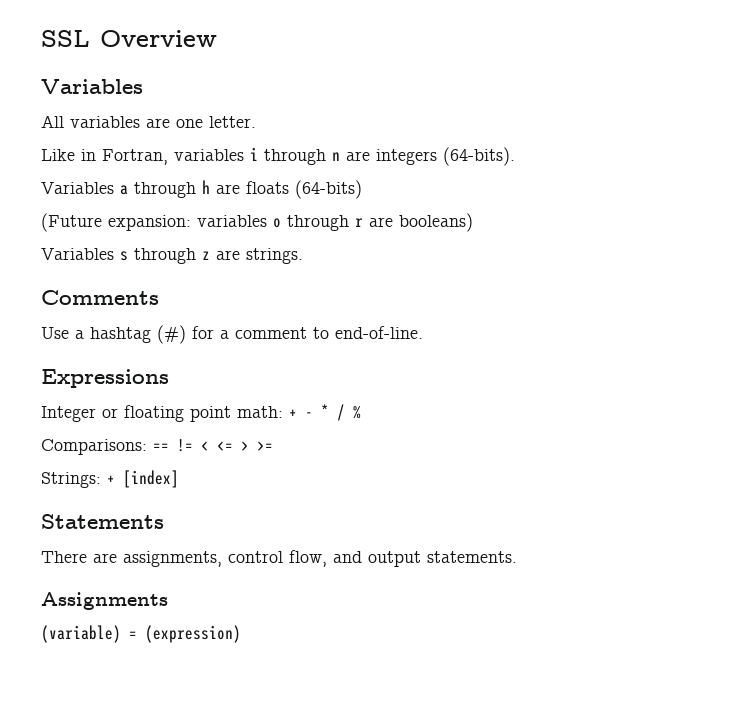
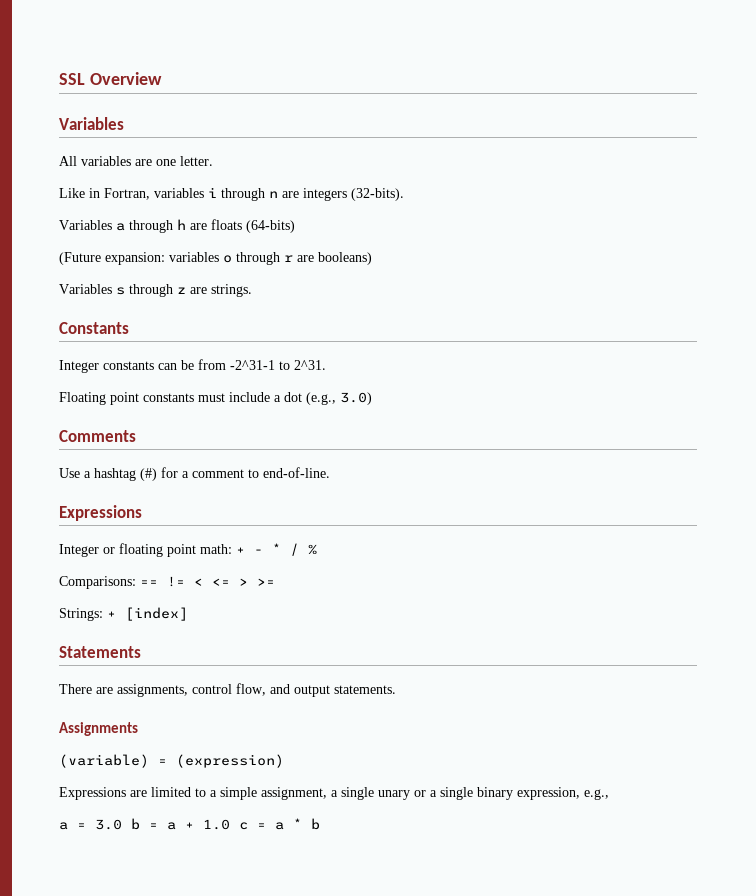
- Like in Fortran, variables i through n are integers (64-bits).
+ Like in Fortran, variables i through n are integers (32-bits).
+ Constants
+ Integer constants can be from -2^31-1 to 2^31.
+ Floating point constants must include a dot (e.g., 3.0)
+ Expressions are limited to a simple assignment, a single unary or a single binary expression, e.g.,
+ a = 3.0 b = a + 1.0 c = a * b

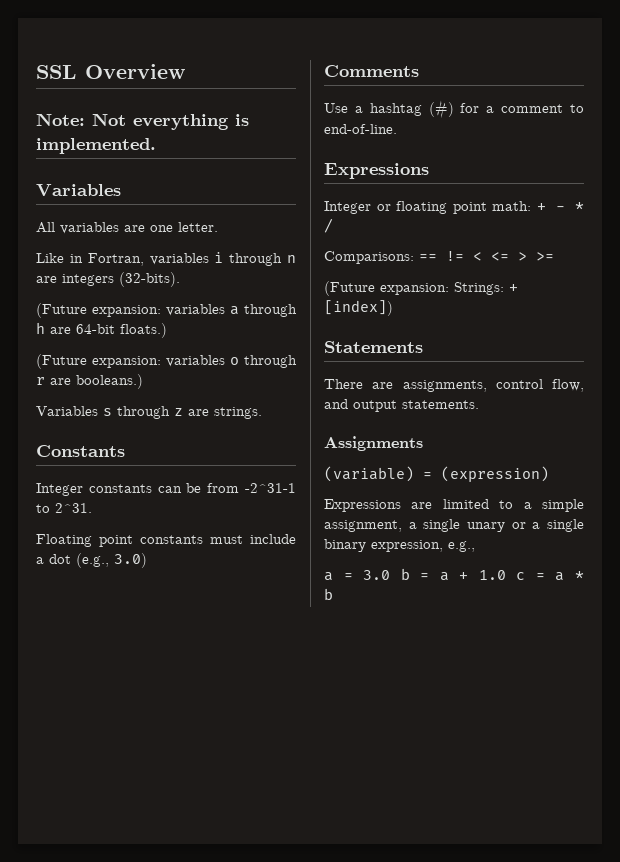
+ Note: Not everything is implemented.
- Variables a through h are floats (64-bits)
+ (Future expansion: variables a through h are 64-bit floats.)
- (Future expansion: variables o through r are booleans)
+ (Future expansion: variables o through r are booleans.)
- Integer or floating point math: + - * / %
+ Integer or floating point math: + - * /
- Strings: + [index]
+ (Future expansion: Strings: + [index])

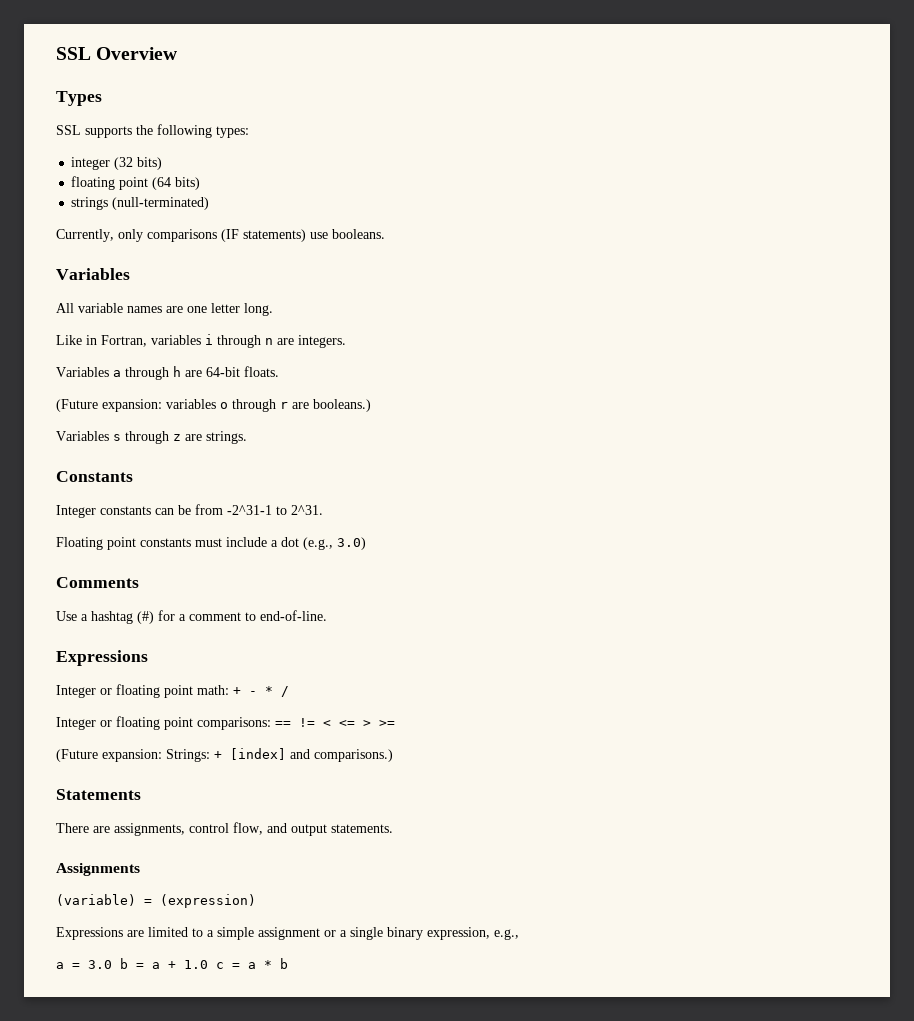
- Note: Not everything is implemented.
+ Types
+ SSL supports the following types:
+ integer (32 bits)
+ floating point (64 bits)
+ strings (null-terminated)
+ Currently, only comparisons (IF statements) use booleans.
  Variables
- All variables are one letter.
+ All variable names are one letter long.
- Like in Fortran, variables i through n are integers (32-bits).
- (Future expansion: variables a through h are 64-bit floats.)
+ Like in Fortran, variables i through n are integers.
+ Variables a through h are 64-bit floats.
- Comparisons: == != < <= > >=
+ Integer or floating point comparisons: == != < <= > >=
- (Future expansion: Strings: + [index])
+ (Future expansion: Strings: + [index] and comparisons.)
- Expressions are limited to a simple assignment, a single unary or a single binary expression, e.g.,
+ Expressions are limited to a simple assignment or a single binary expression, e.g.,

